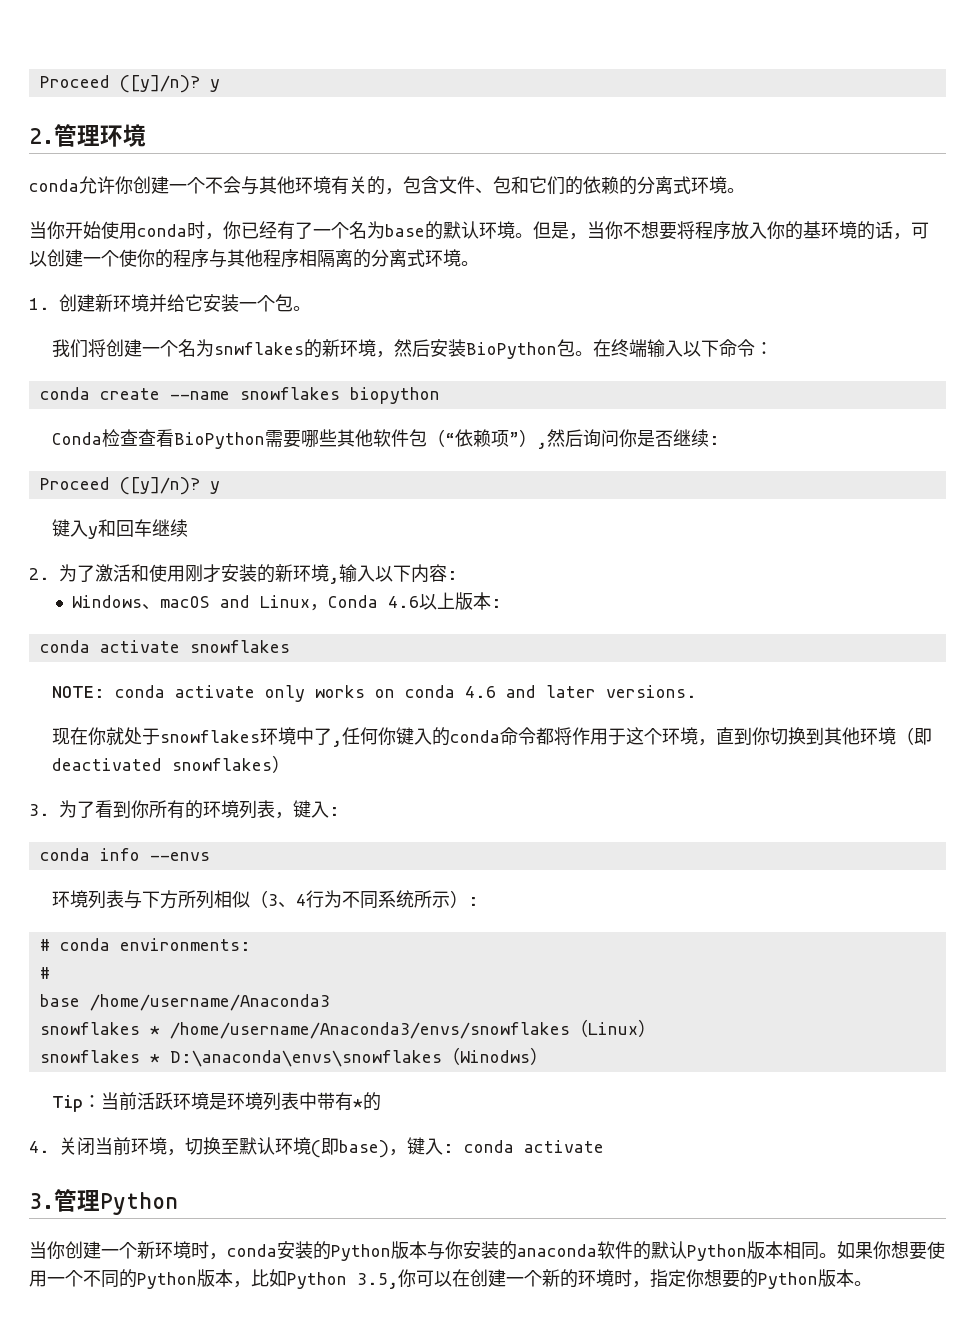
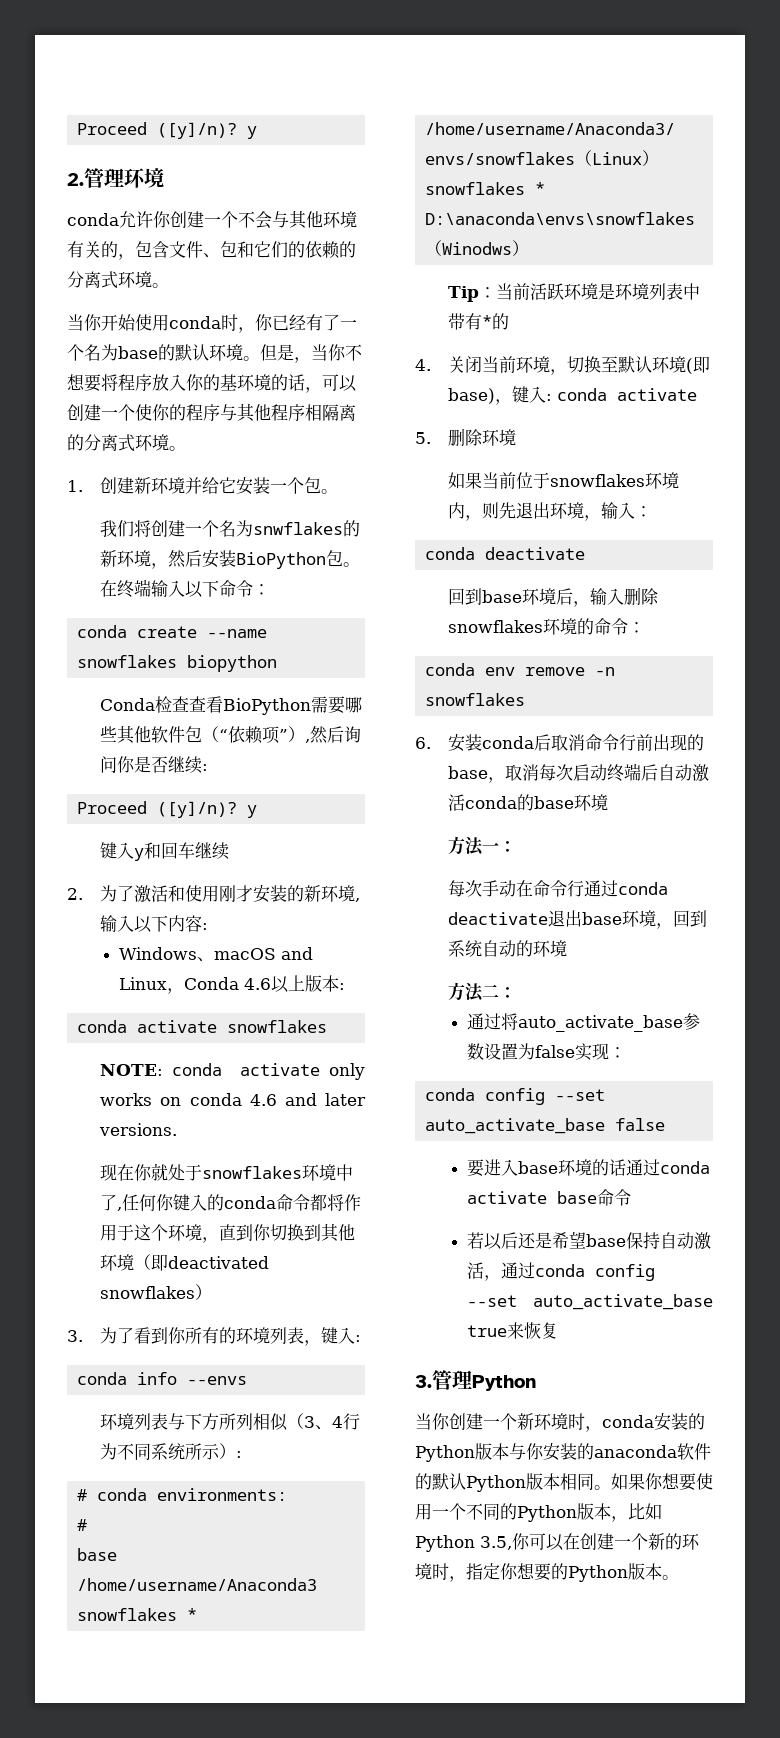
+ 5.删除环境
+ 如果当前位于snowflakes环境内，则先退出环境，输入：
+ conda deactivate
+ 回到base环境后，输入删除snowflakes环境的命令：
+ conda env remove -n snowflakes
+ 6.安装conda后取消命令行前出现的base，取消每次启动终端后自动激活conda的base环境
+ 方法一：
+ 每次手动在命令行通过conda deactivate退出base环境，回到系统自动的环境
+ 方法二：
+ 通过将auto_activate_base参数设置为false实现：
+ conda config --set auto_activate_base false
+ 要进入base环境的话通过conda activate base命令
+ 若以后还是希望base保持自动激活，通过conda config --set auto_activate_base true来恢复

